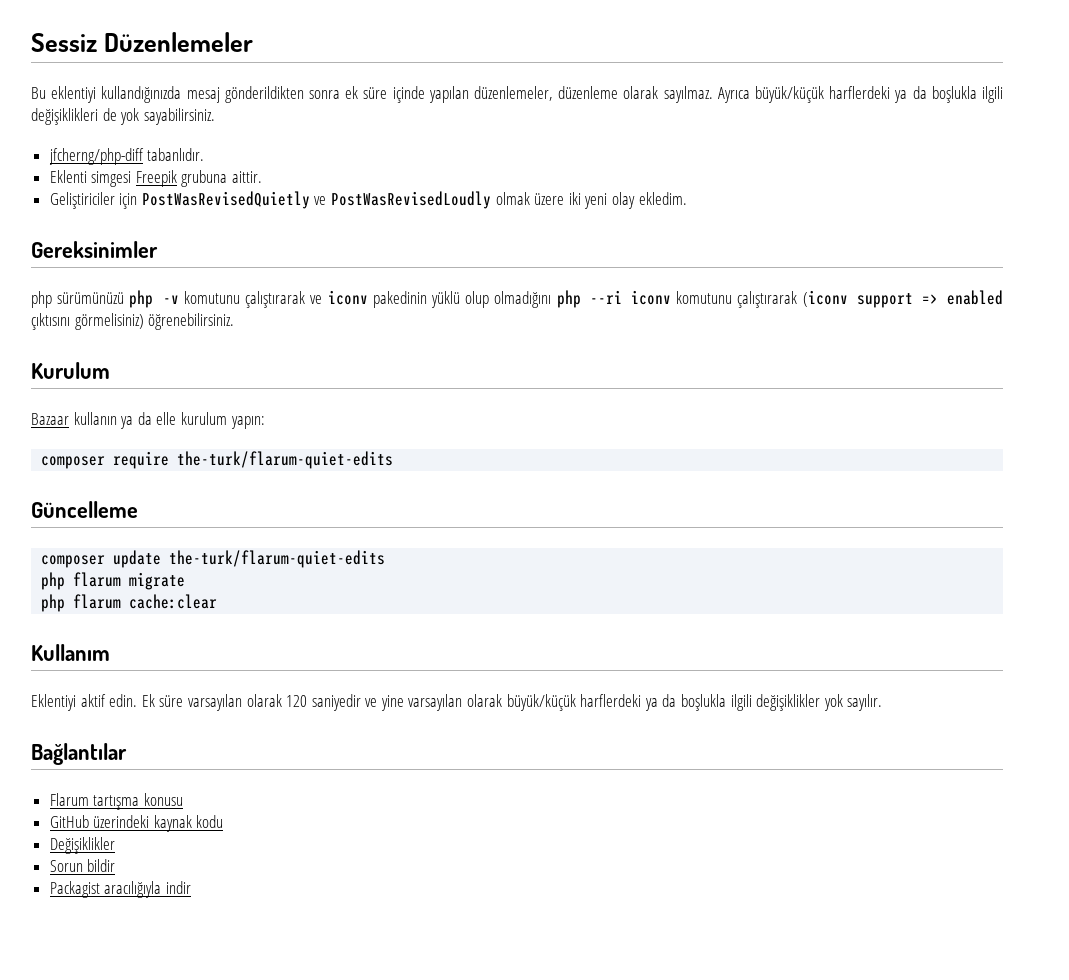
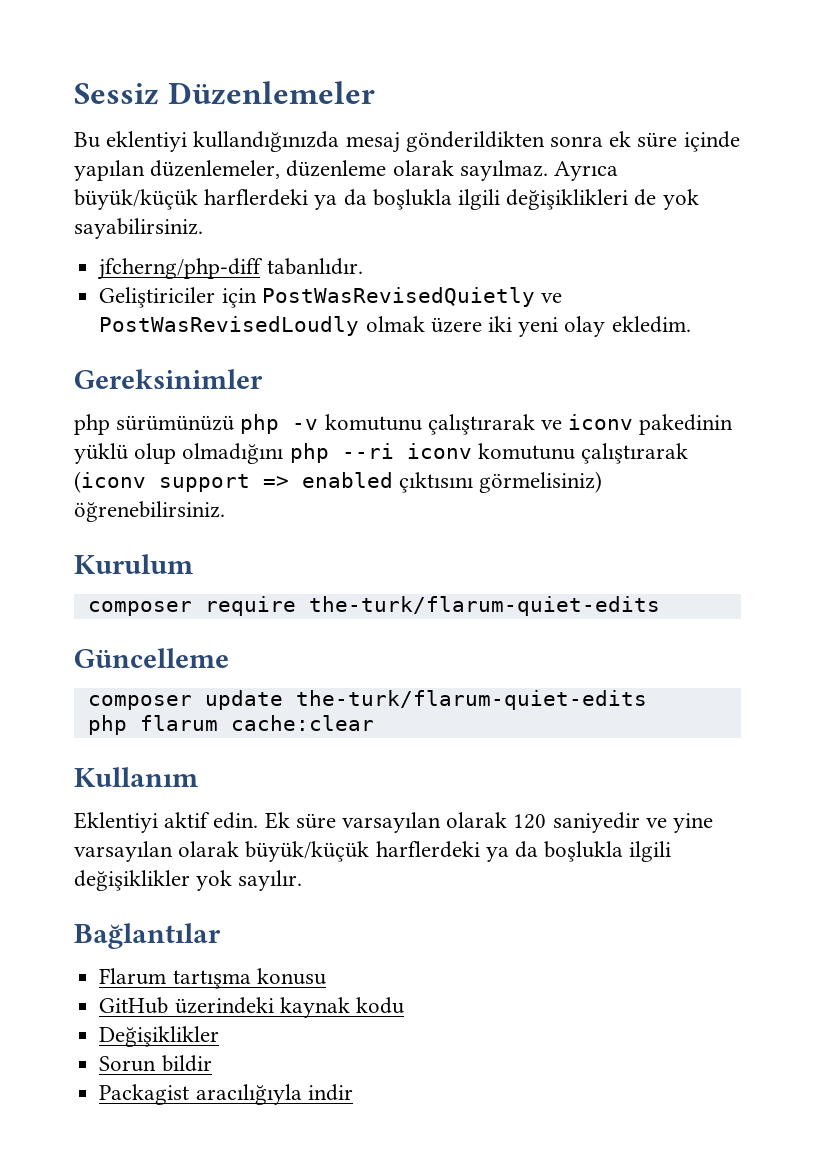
- Eklenti simgesi Freepik grubuna aittir.
- Bazaar kullanın ya da elle kurulum yapın:
- php flarum migrate

